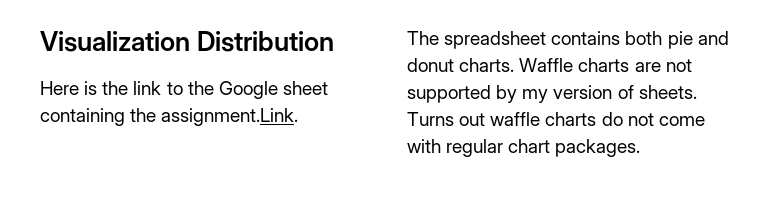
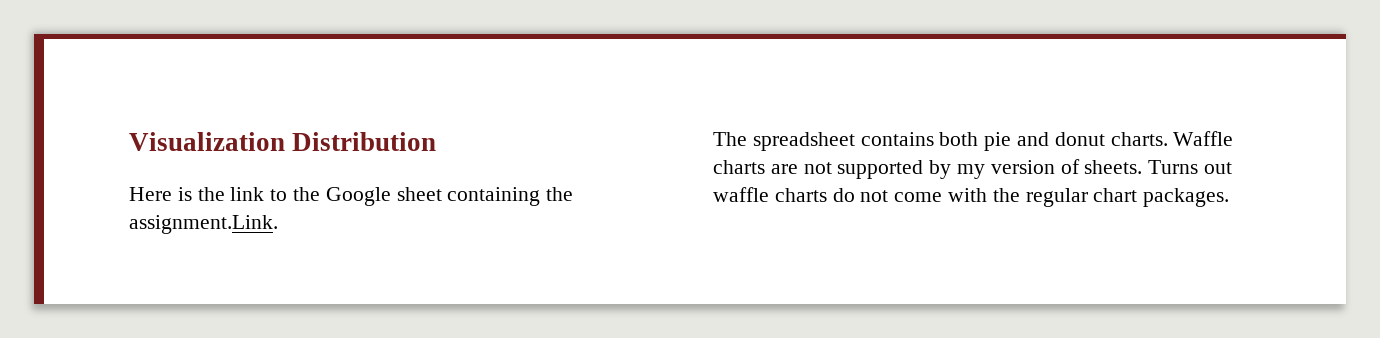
- Turns out waffle charts do not come with regular chart packages.
+ Turns out waffle charts do not come with the regular chart packages.

